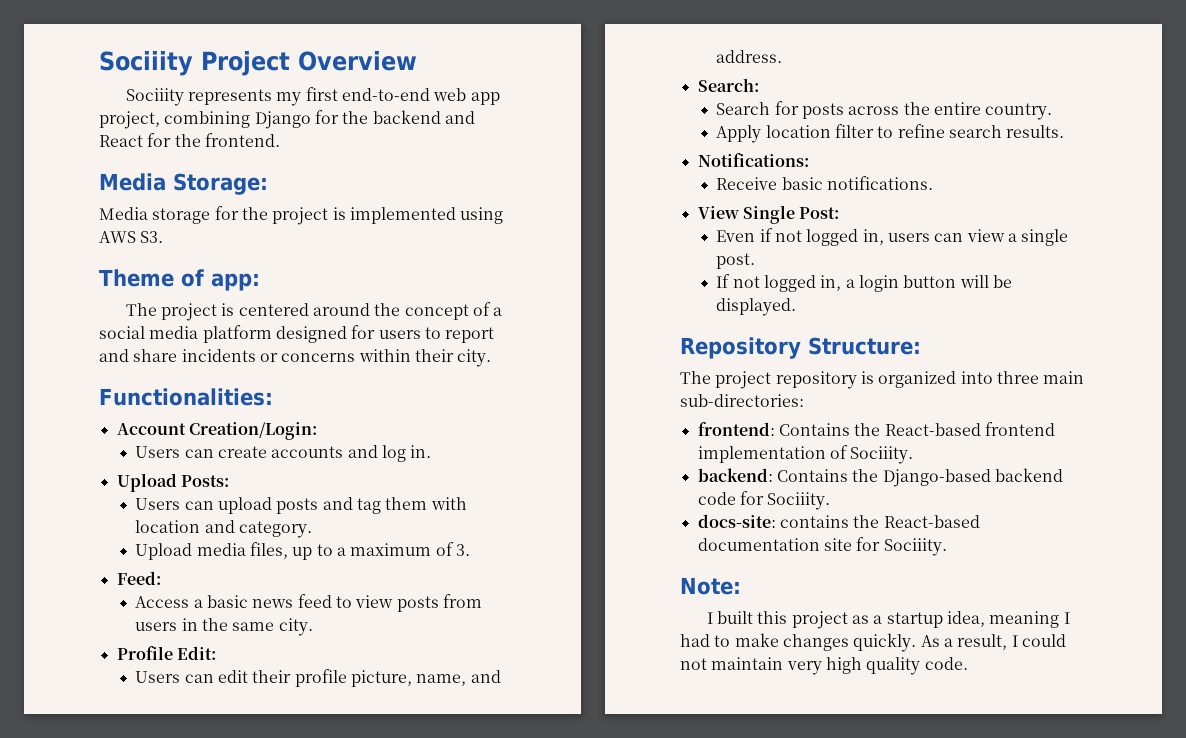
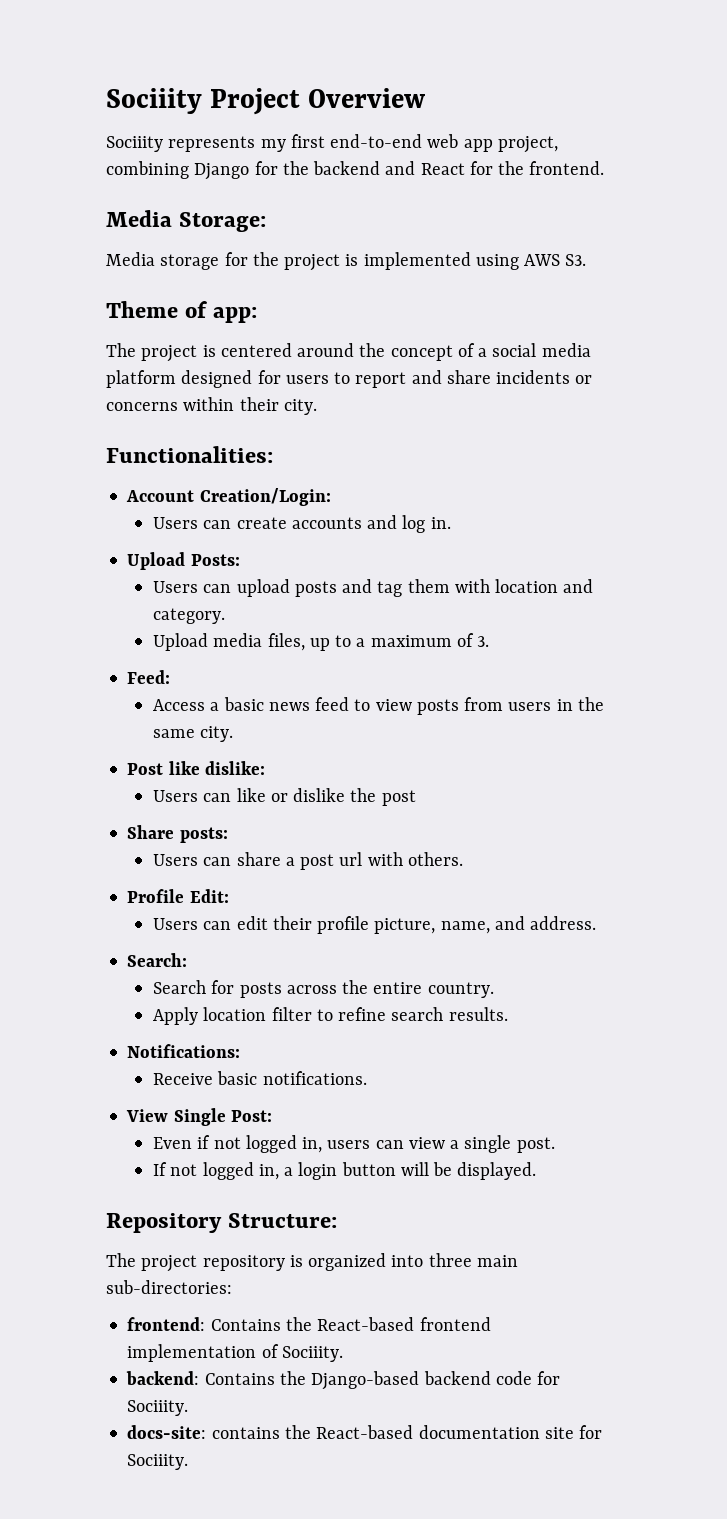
+ Post like dislike:
+ Users can like or dislike the post
+ Share posts:
+ Users can share a post url with others.
- Note:
- I built this project as a startup idea, meaning I had to make changes quickly. As a result, I could not maintain very high quality code.

